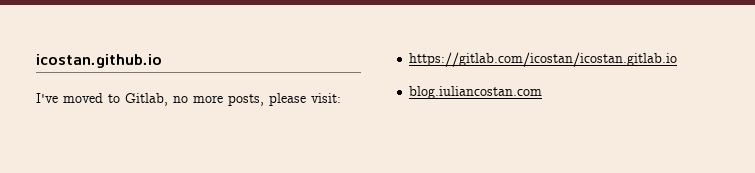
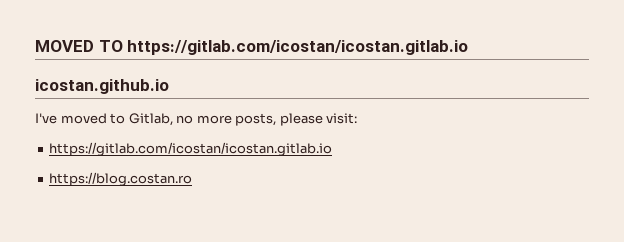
+ MOVED TO https://gitlab.com/icostan/icostan.gitlab.io
- blog.iuliancostan.com
+ https://blog.costan.ro

